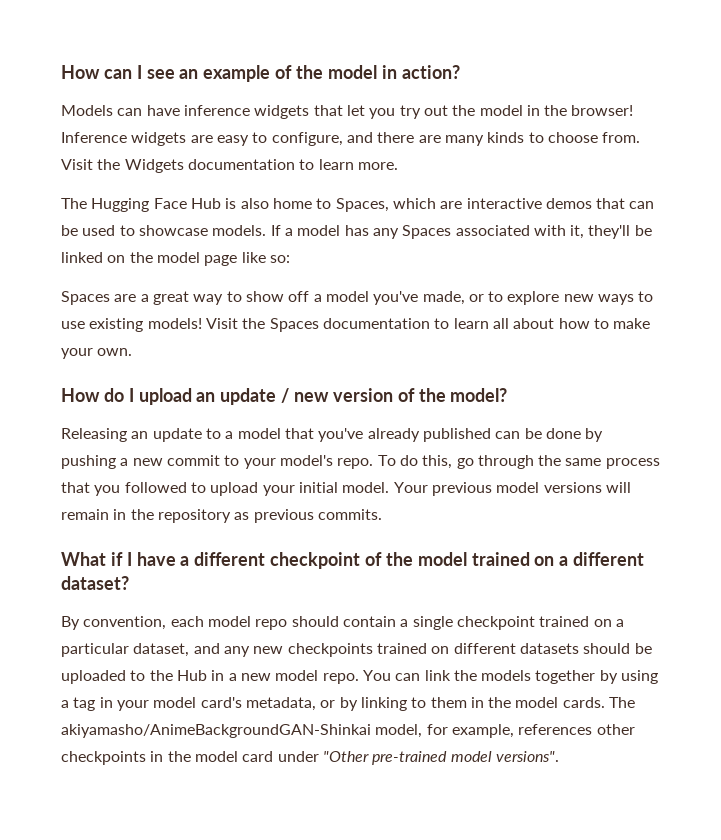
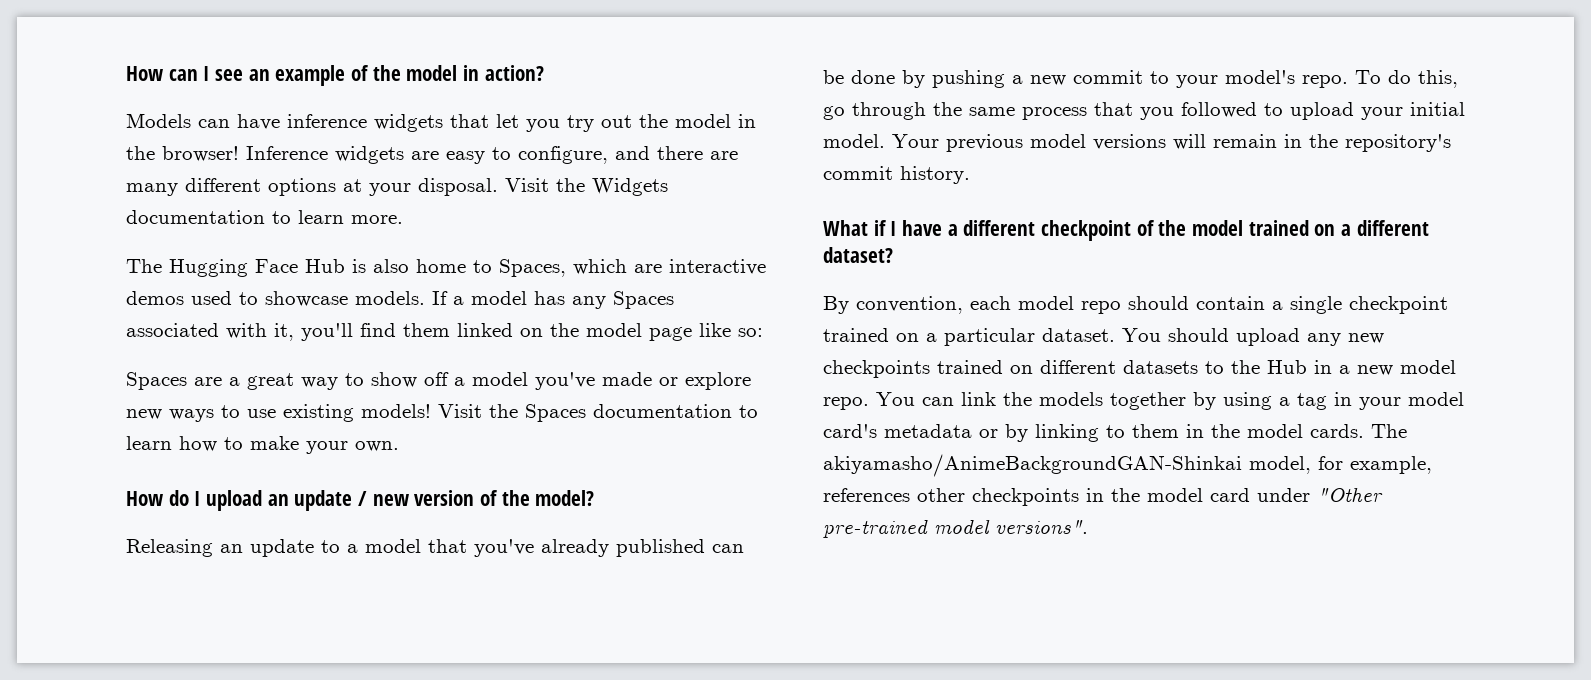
- Inference widgets are easy to configure, and there are many kinds to choose from.
+ Inference widgets are easy to configure, and there are many different options at your disposal.
- The Hugging Face Hub is also home to Spaces, which are interactive demos that can be used to showcase models.
+ The Hugging Face Hub is also home to Spaces, which are interactive demos used to showcase models.
- If a model has any Spaces associated with it, they'll be linked on the model page like so:
+ If a model has any Spaces associated with it, you'll find them linked on the model page like so:
- Spaces are a great way to show off a model you've made, or to explore new ways to use existing models!
+ Spaces are a great way to show off a model you've made or explore new ways to use existing models!
- Visit the Spaces documentation to learn all about how to make your own.
+ Visit the Spaces documentation to learn how to make your own.
- Your previous model versions will remain in the repository as previous commits.
+ Your previous model versions will remain in the repository's commit history.
- By convention, each model repo should contain a single checkpoint trained on a particular dataset, and any new checkpoints trained on different datasets should be uploaded to the Hub in a new model repo.
+ By convention, each model repo should contain a single checkpoint trained on a particular dataset. You should upload any new checkpoints trained on different datasets to the Hub in a new model repo.
- You can link the models together by using a tag in your model card's metadata, or by linking to them in the model cards.
+ You can link the models together by using a tag in your model card's metadata or by linking to them in the model cards.

